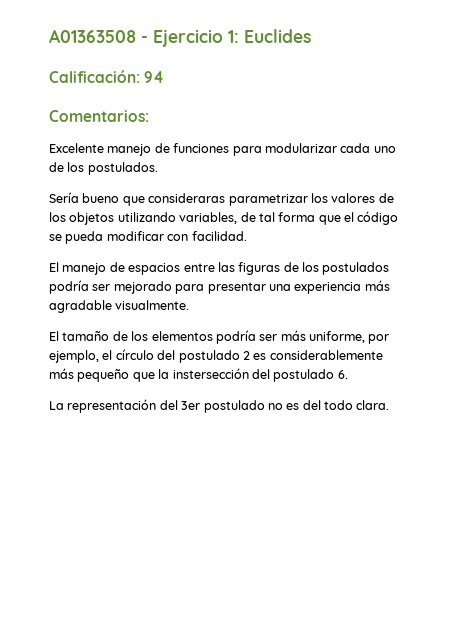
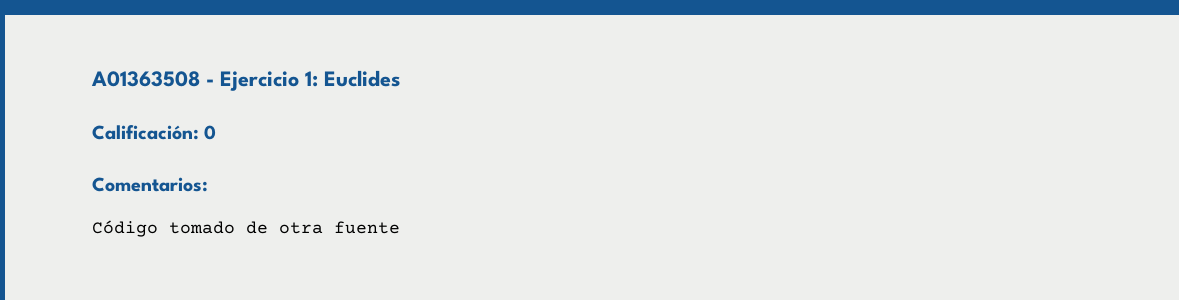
- Calificación: 94
+ Calificación: 0
- Excelente manejo de funciones para modularizar cada uno de los postulados.
- Sería bueno que consideraras parametrizar los valores de los objetos utilizando variables, de tal forma que el código se pueda modificar con facilidad.
- El manejo de espacios entre las figuras de los postulados podría ser mejorado para presentar una experiencia más agradable visualmente.
- El tamaño de los elementos podría ser más uniforme, por ejemplo, el círculo del postulado 2 es considerablemente más pequeño que la instersección del postulado 6.
- La representación del 3er postulado no es del todo clara.
+ Código tomado de otra fuente

